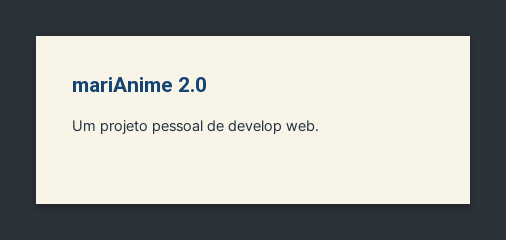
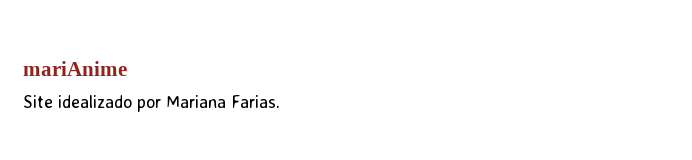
- mariAnime 2.0
- Um projeto pessoal de develop web.
+ mariAnime
+ Site idealizado por Mariana Farias.

